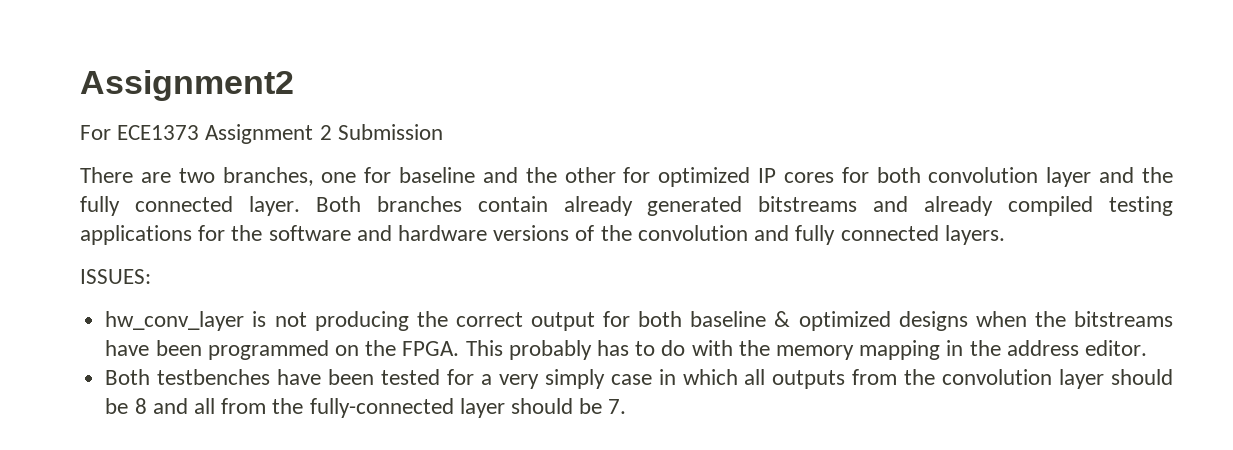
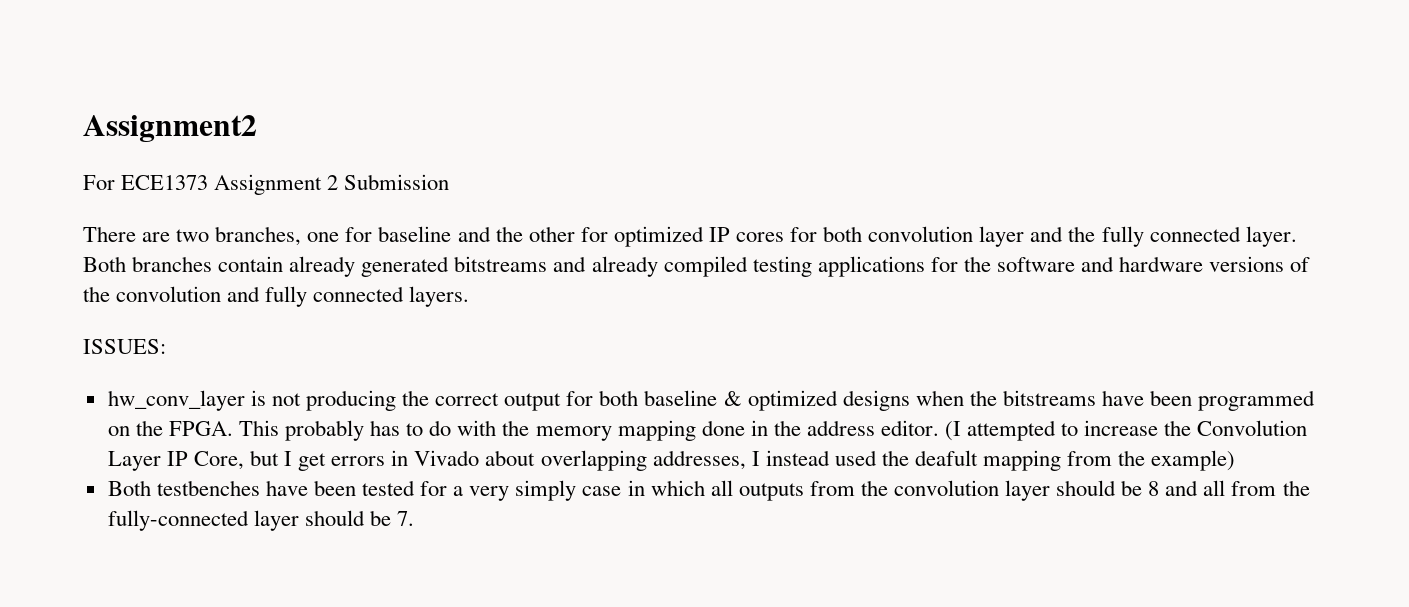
- This probably has to do with the memory mapping in the address editor.
+ This probably has to do with the memory mapping done in the address editor. (I attempted to increase the Convolution Layer IP Core, but I get errors in Vivado about overlapping addresses, I instead used the deafult mapping from the example)

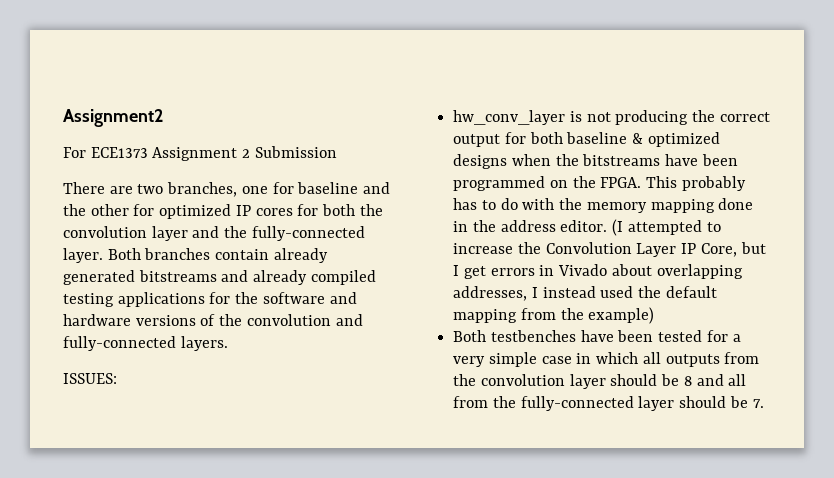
- There are two branches, one for baseline and the other for optimized IP cores for both convolution layer and the fully connected layer.
+ There are two branches, one for baseline and the other for optimized IP cores for both the convolution layer and the fully-connected layer.
- Both branches contain already generated bitstreams and already compiled testing applications for the software and hardware versions of the convolution and fully connected layers.
+ Both branches contain already generated bitstreams and already compiled testing applications for the software and hardware versions of the convolution and fully-connected layers.
- (I attempted to increase the Convolution Layer IP Core, but I get errors in Vivado about overlapping addresses, I instead used the deafult mapping from the example)
+ (I attempted to increase the Convolution Layer IP Core, but I get errors in Vivado about overlapping addresses, I instead used the default mapping from the example)
- Both testbenches have been tested for a very simply case in which all outputs from the convolution layer should be 8 and all from the fully-connected layer should be 7.
+ Both testbenches have been tested for a very simple case in which all outputs from the convolution layer should be 8 and all from the fully-connected layer should be 7.

